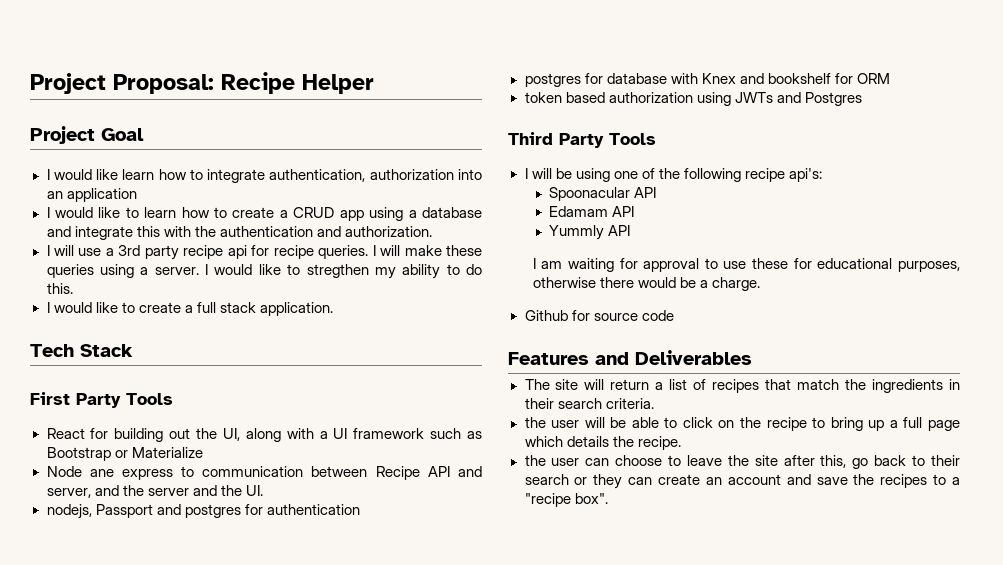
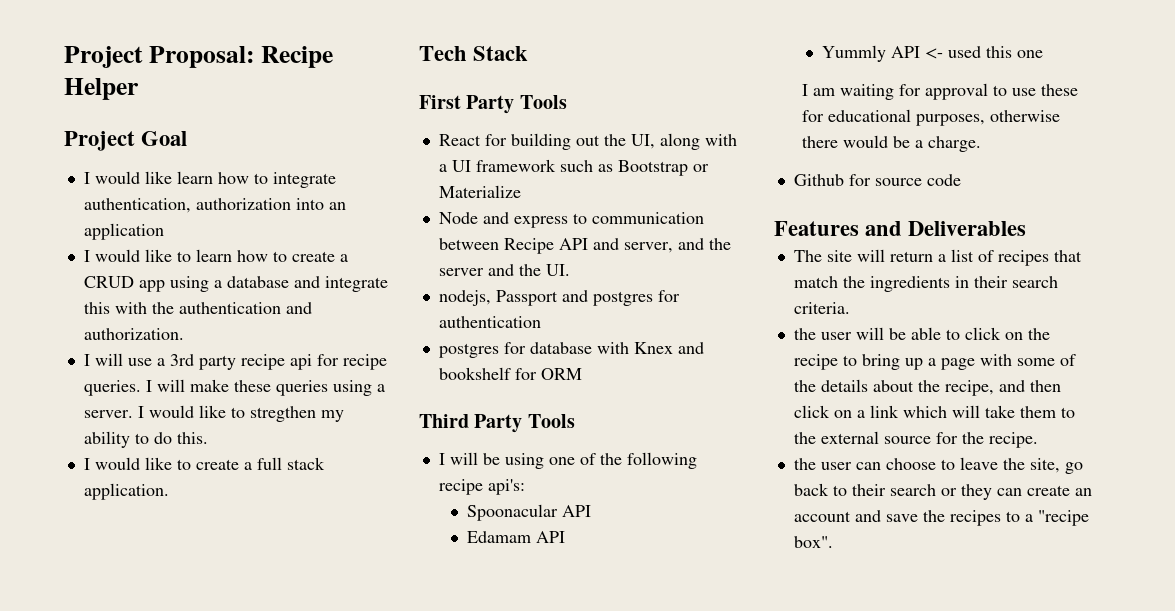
- Node ane express to communication between Recipe API and server, and the server and the UI.
+ Node and express to communication between Recipe API and server, and the server and the UI.
- token based authorization using JWTs and Postgres
- Yummly API
+ Yummly API <- used this one
- the user will be able to click on the recipe to bring up a full page which details the recipe.
+ the user will be able to click on the recipe to bring up a page with some of the details about the recipe, and then click on a link which will take them to the external source for the recipe.
- the user can choose to leave the site after this, go back to their search or they can create an account and save the recipes to a "recipe box".
+ the user can choose to leave the site, go back to their search or they can create an account and save the recipes to a "recipe box".

